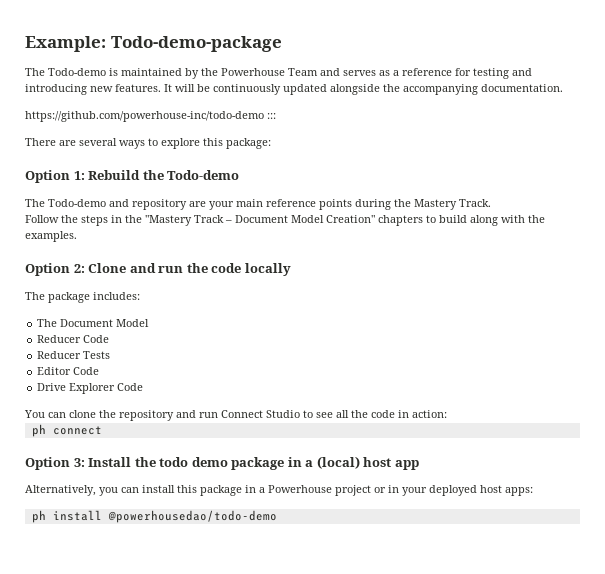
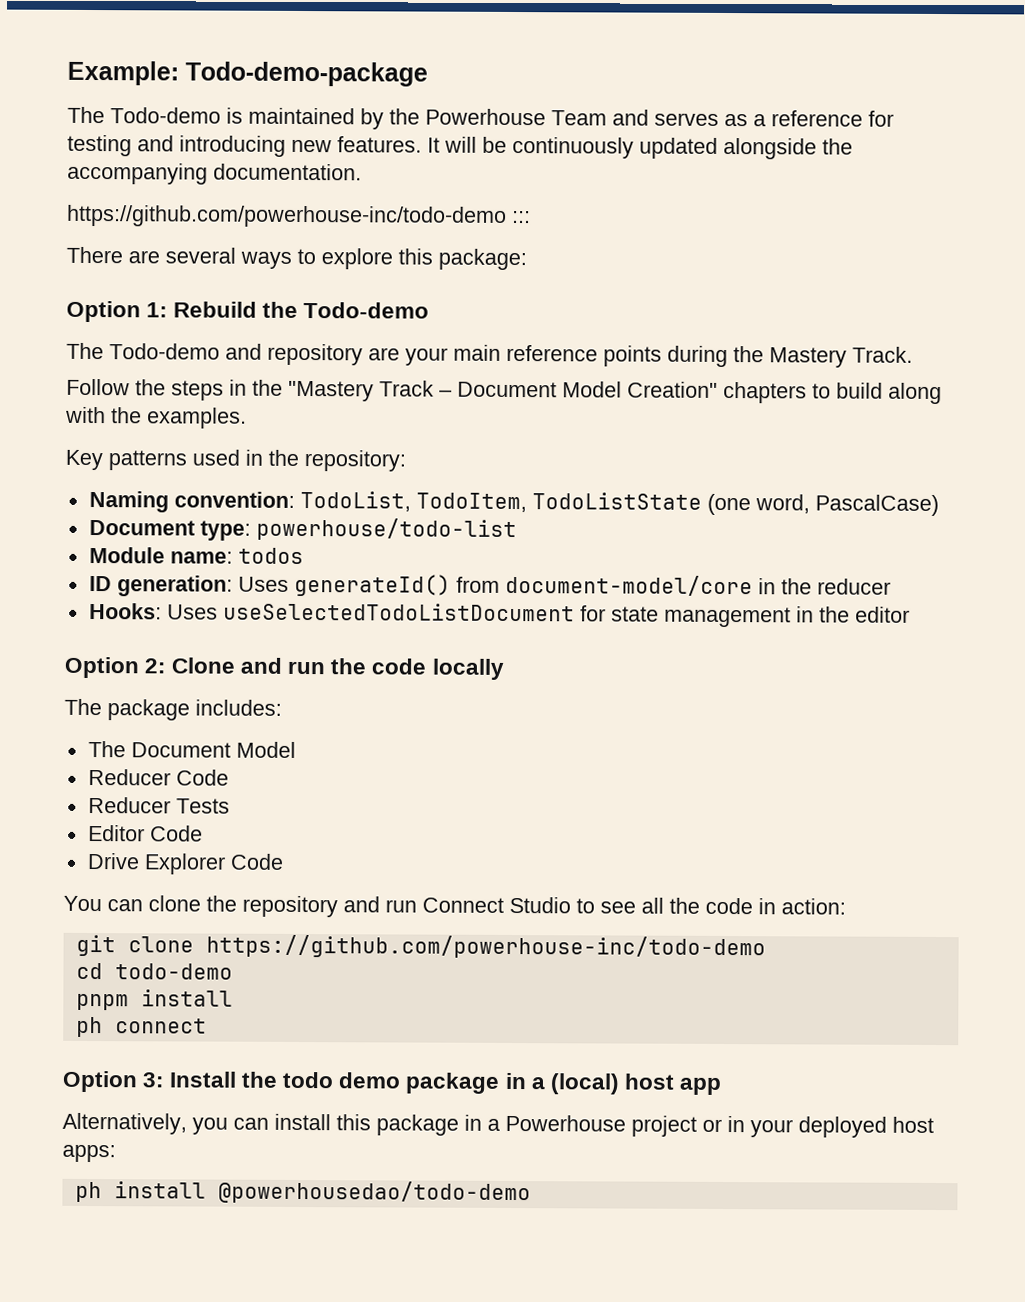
+ Key patterns used in the repository:
+ Naming convention: TodoList, TodoItem, TodoListState (one word, PascalCase)
+ Document type: powerhouse/todo-list
+ Module name: todos
+ ID generation: Uses generateId() from document-model/core in the reducer
+ Hooks: Uses useSelectedTodoListDocument for state management in the editor
+ git clone https://github.com/powerhouse-inc/todo-demo
+ cd todo-demo
+ pnpm install

